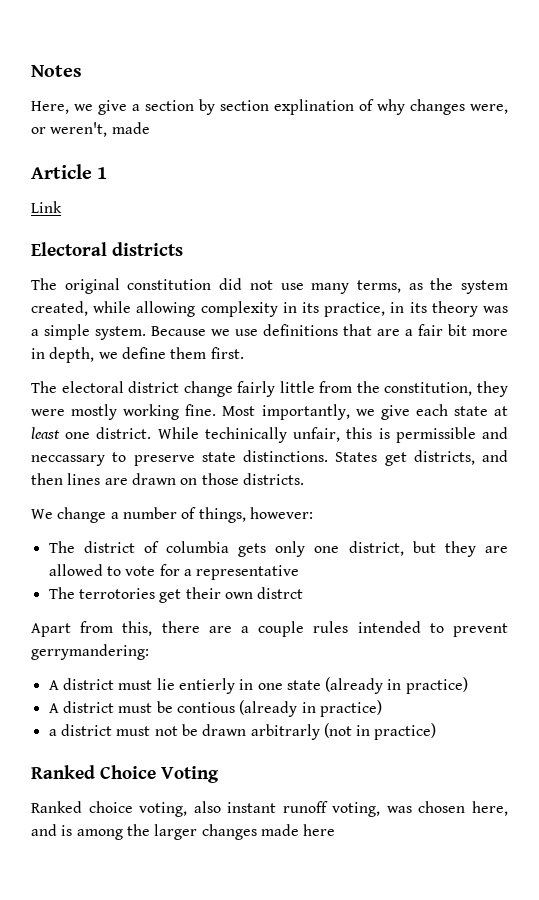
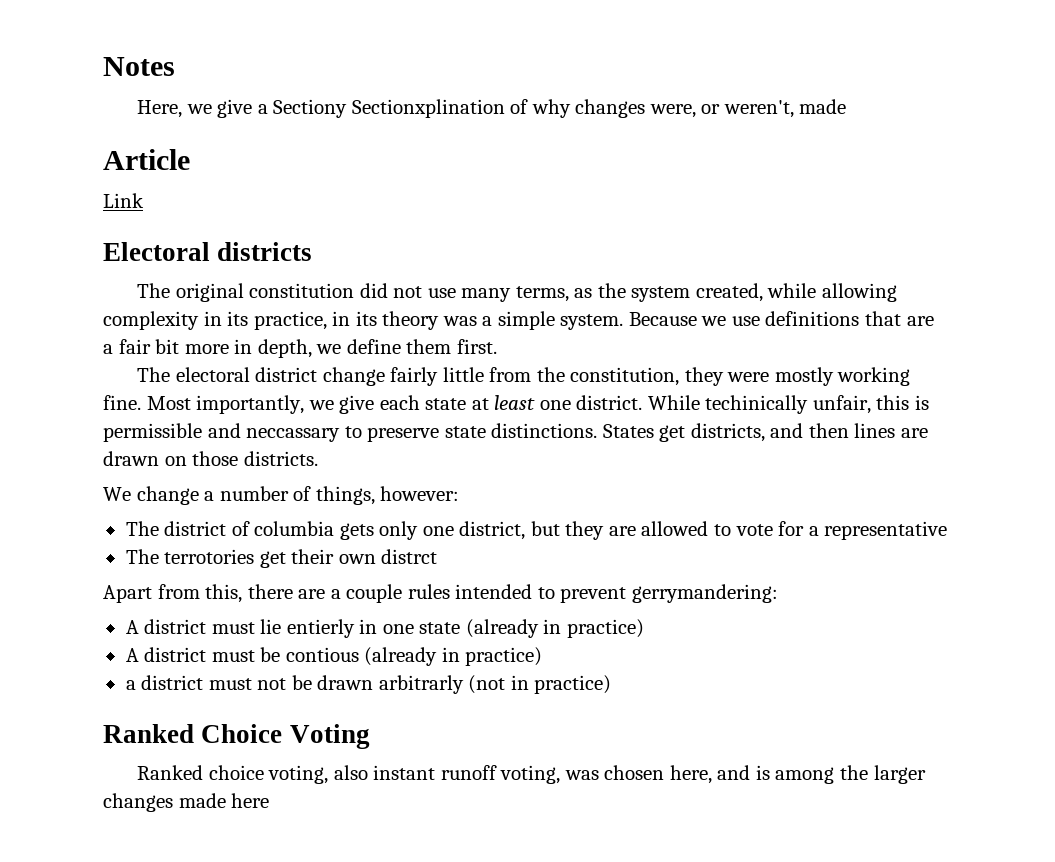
- Here, we give a section by section explination of why changes were, or weren't, made
+ Here, we give a Sectiony Sectionxplination of why changes were, or weren't, made
- Article 1
+ Article

